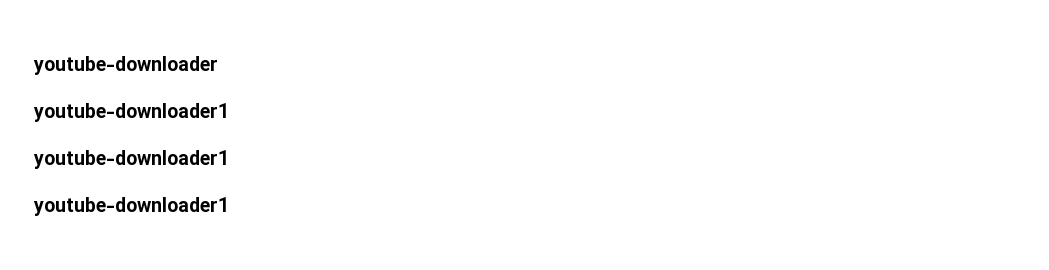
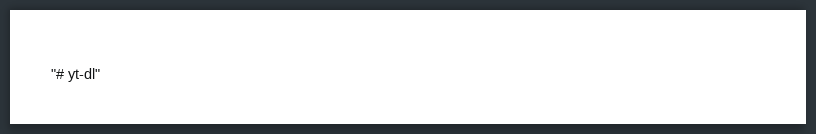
- youtube-downloader
- youtube-downloader1
- youtube-downloader1
- youtube-downloader1
+ "# yt-dl"

